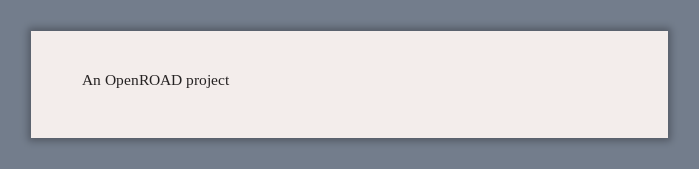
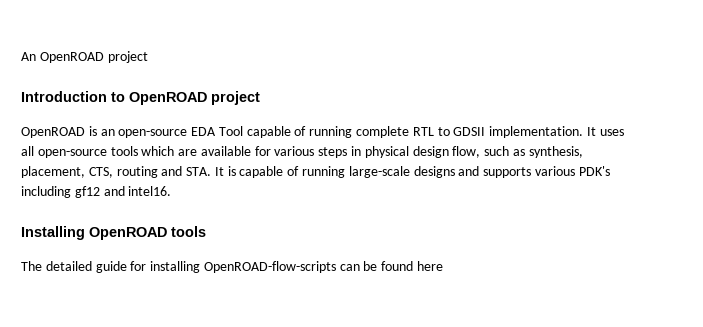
+ Introduction to OpenROAD project
+ OpenROAD is an open-source EDA Tool capable of running complete RTL to GDSII implementation. It uses all open-source tools which are available for various steps in physical design flow, such as synthesis, placement, CTS, routing and STA. It is capable of running large-scale designs and supports various PDK's including gf12 and intel16.
+ Installing OpenROAD tools
+ The detailed guide for installing OpenROAD-flow-scripts can be found here

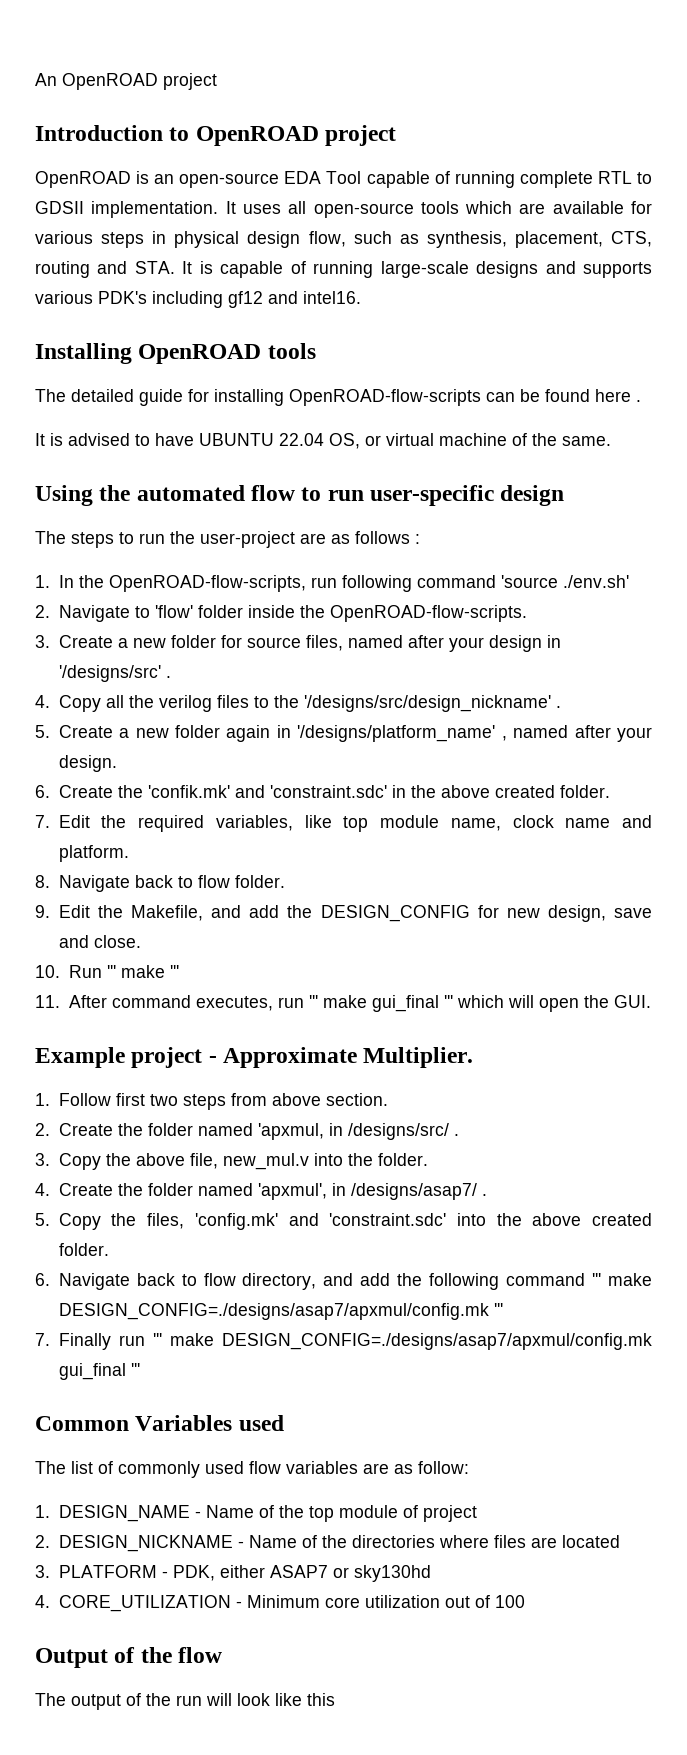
- The detailed guide for installing OpenROAD-flow-scripts can be found here
+ The detailed guide for installing OpenROAD-flow-scripts can be found here .
+ It is advised to have UBUNTU 22.04 OS, or virtual machine of the same.
+ Using the automated flow to run user-specific design
+ The steps to run the user-project are as follows :
+ 1. In the OpenROAD-flow-scripts, run following command 'source ./env.sh'
+ 2. Navigate to 'flow' folder inside the OpenROAD-flow-scripts.
+ 3. Create a new folder for source files, named after your design in '/designs/src' .
+ 4. Copy all the verilog files to the '/designs/src/design_nickname' .
+ 5. Create a new folder again in '/designs/platform_name' , named after your design.
+ 6. Create the 'confik.mk' and 'constraint.sdc' in the above created folder.
+ 7. Edit the required variables, like top module name, clock name and platform.
+ 8. Navigate back to flow folder.
+ 9. Edit the Makefile, and add the DESIGN_CONFIG for new design, save and close.
+ 10. Run ''' make '''
+ 11. After command executes, run ''' make gui_final ''' which will open the GUI.
+ Example project - Approximate Multiplier.
+ 1. Follow first two steps from above section.
+ 2. Create the folder named 'apxmul, in /designs/src/ .
+ 3. Copy the above file, new_mul.v into the folder.
+ 4. Create the folder named 'apxmul', in /designs/asap7/ .
+ 5. Copy the files, 'config.mk' and 'constraint.sdc' into the above created folder.
+ 6. Navigate back to flow directory, and add the following command ''' make DESIGN_CONFIG=./designs/asap7/apxmul/config.mk '''
+ 7. Finally run ''' make DESIGN_CONFIG=./designs/asap7/apxmul/config.mk gui_final '''
+ Common Variables used
+ The list of commonly used flow variables are as follow:
+ 1. DESIGN_NAME - Name of the top module of project
+ 2. DESIGN_NICKNAME - Name of the directories where files are located
+ 3. PLATFORM - PDK, either ASAP7 or sky130hd
+ 4. CORE_UTILIZATION - Minimum core utilization out of 100
+ Output of the flow
+ The output of the run will look like this

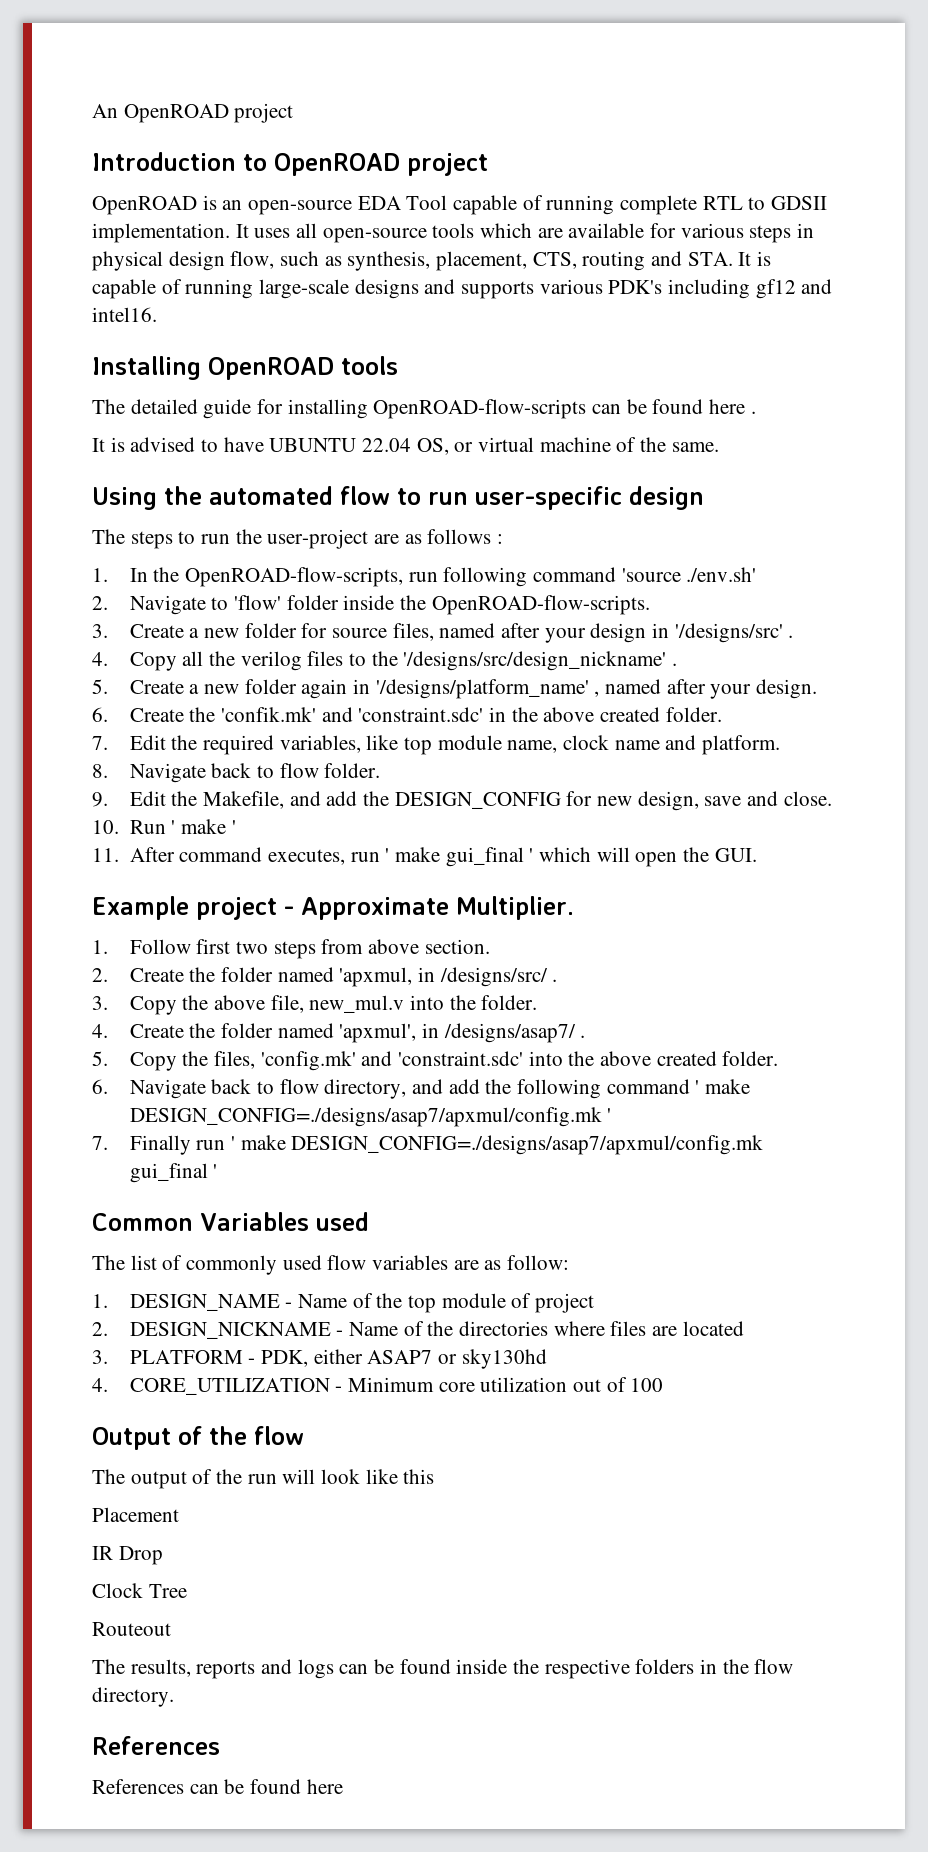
- 10. Run ''' make '''
+ 10. Run ' make '
- 11. After command executes, run ''' make gui_final ''' which will open the GUI.
+ 11. After command executes, run ' make gui_final ' which will open the GUI.
- 6. Navigate back to flow directory, and add the following command ''' make DESIGN_CONFIG=./designs/asap7/apxmul/config.mk '''
+ 6. Navigate back to flow directory, and add the following command ' make DESIGN_CONFIG=./designs/asap7/apxmul/config.mk '
- 7. Finally run ''' make DESIGN_CONFIG=./designs/asap7/apxmul/config.mk gui_final '''
+ 7. Finally run ' make DESIGN_CONFIG=./designs/asap7/apxmul/config.mk gui_final '
+ Placement
+ IR Drop
+ Clock Tree
+ Routeout
+ The results, reports and logs can be found inside the respective folders in the flow directory.
+ References
+ References can be found here

